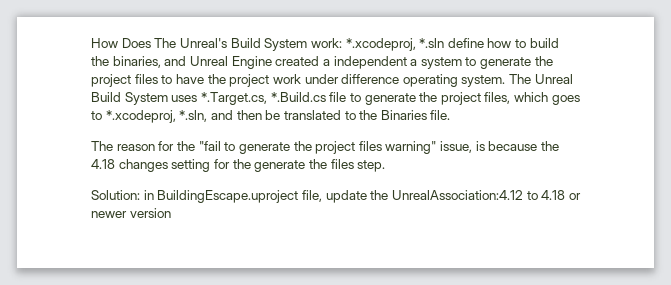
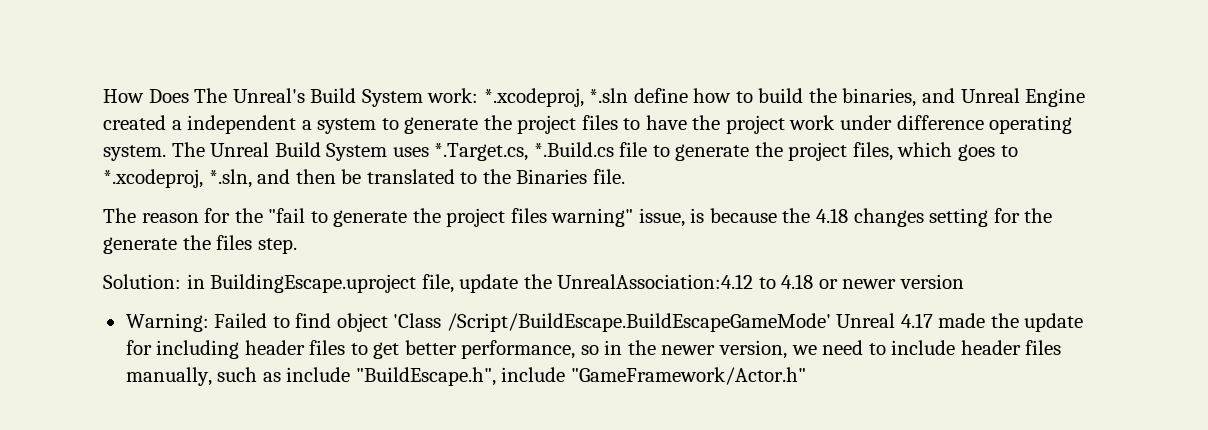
+ Warning: Failed to find object 'Class /Script/BuildEscape.BuildEscapeGameMode' Unreal 4.17 made the update for including header files to get better performance, so in the newer version, we need to include header files manually, such as include "BuildEscape.h", include "GameFramework/Actor.h"

